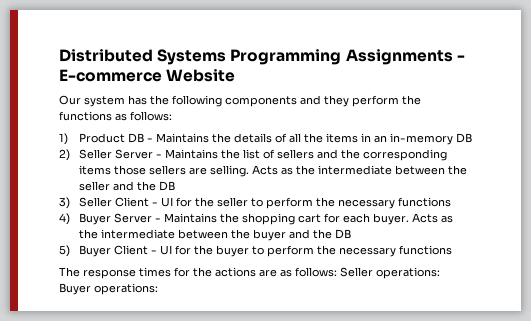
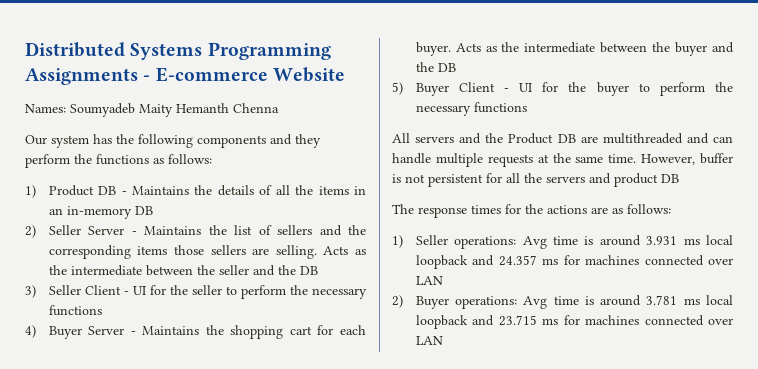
+ Names: Soumyadeb Maity Hemanth Chenna
+ All servers and the Product DB are multithreaded and can handle multiple requests at the same time. However, buffer is not persistent for all the servers and product DB
- The response times for the actions are as follows: Seller operations: Buyer operations:
+ The response times for the actions are as follows:
+ 1) Seller operations: Avg time is around 3.931 ms local loopback and 24.357 ms for machines connected over LAN
+ 2) Buyer operations: Avg time is around 3.781 ms local loopback and 23.715 ms for machines connected over LAN

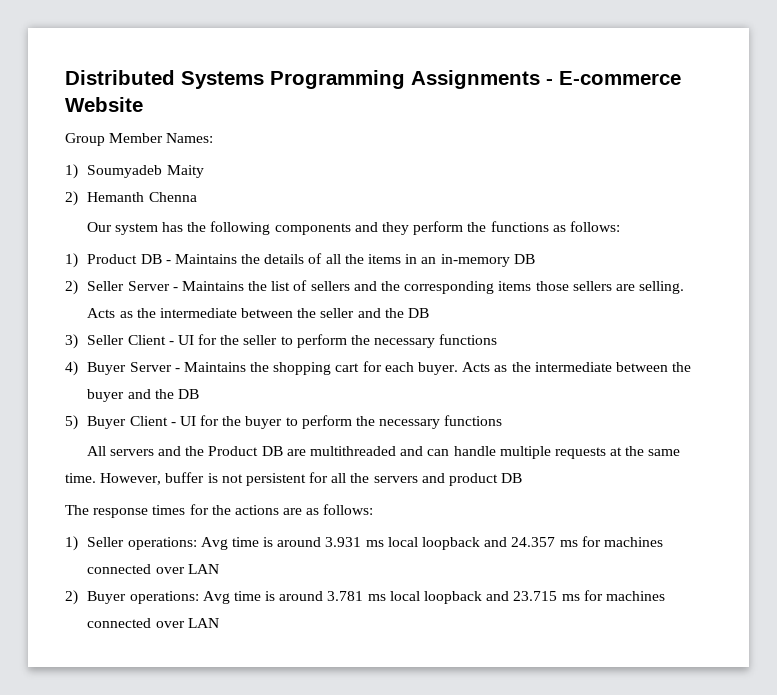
- Names: Soumyadeb Maity Hemanth Chenna
+ Group Member Names:
+ 1) Soumyadeb Maity
+ 2) Hemanth Chenna

